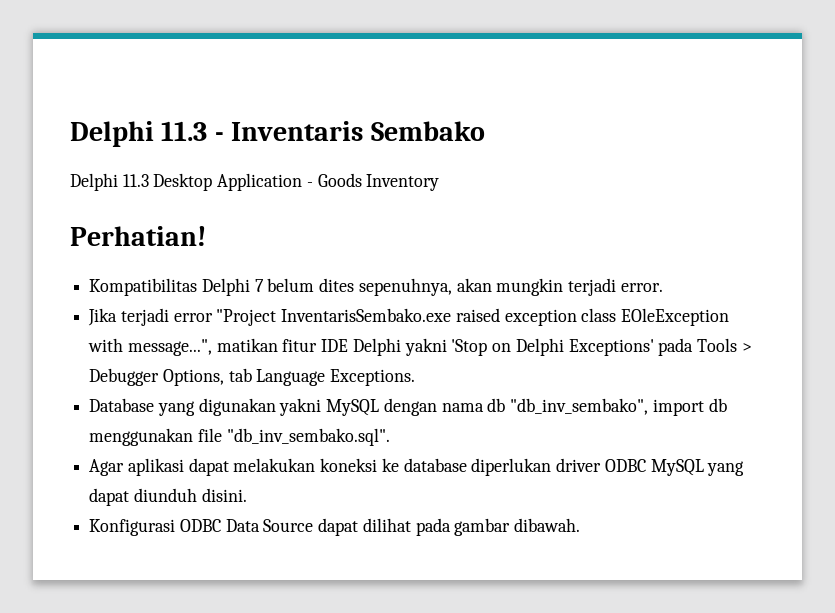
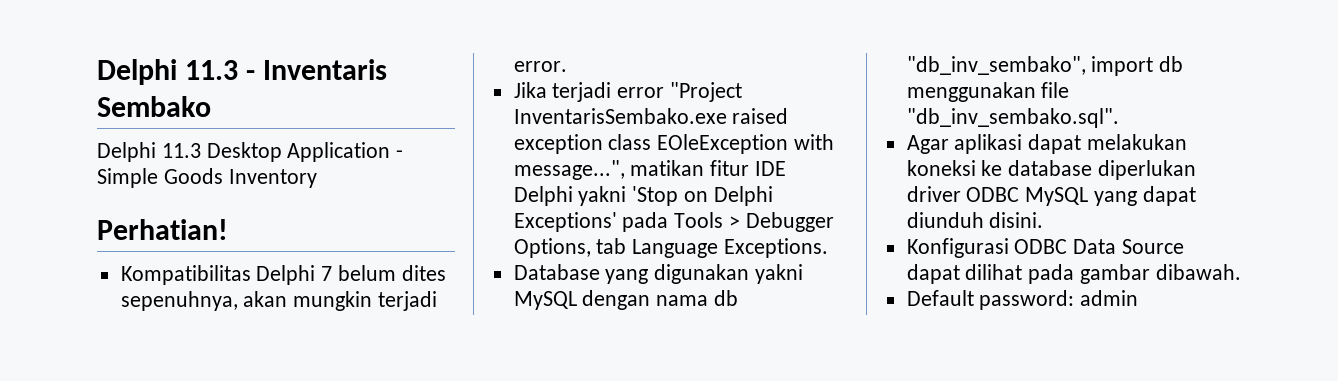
- Delphi 11.3 Desktop Application - Goods Inventory
+ Delphi 11.3 Desktop Application - Simple Goods Inventory
+ Default password: admin

